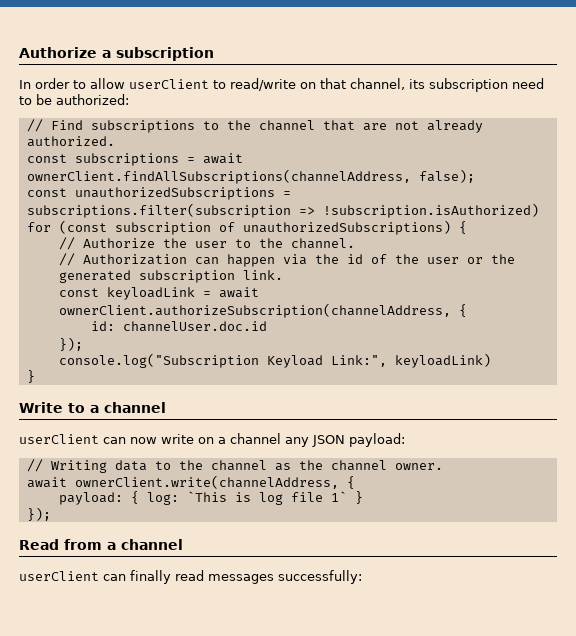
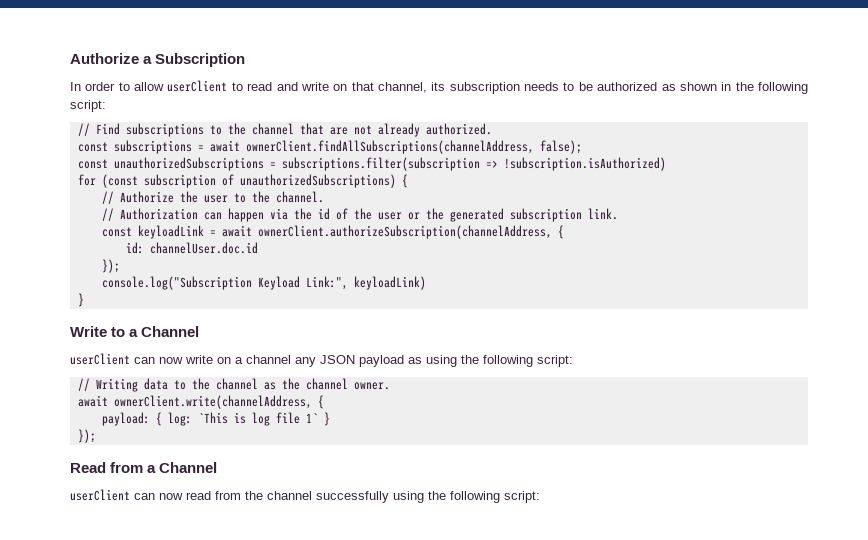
- Authorize a subscription
+ Authorize a Subscription
- In order to allow userClient to read/write on that channel, its subscription need to be authorized:
+ In order to allow userClient to read and write on that channel, its subscription needs to be authorized as shown in the following script:
- Write to a channel
+ Write to a Channel
- userClient can now write on a channel any JSON payload:
+ userClient can now write on a channel any JSON payload as using the following script:
- Read from a channel
- userClient can finally read messages successfully:
+ Read from a Channel
+ userClient can now read from the channel successfully using the following script:

